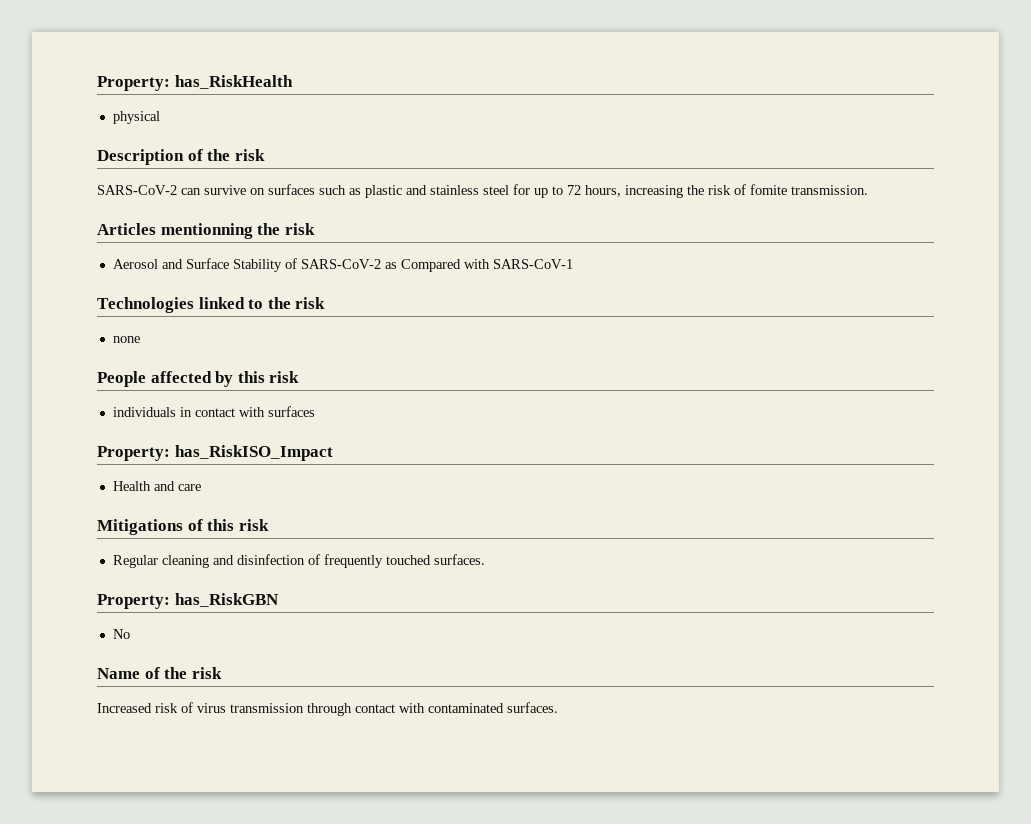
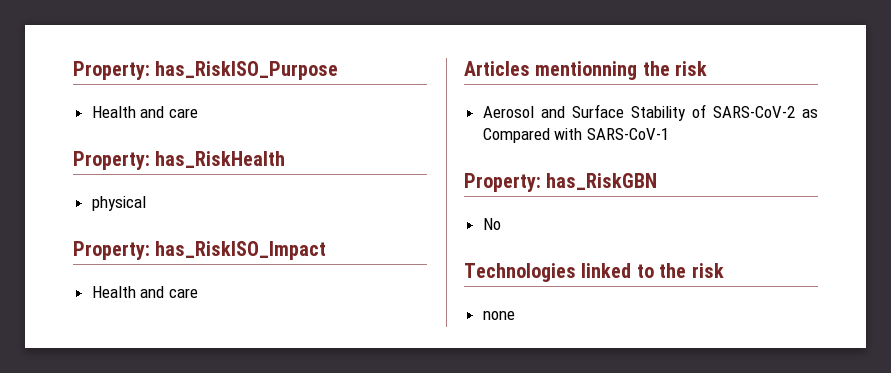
+ Property: has_RiskISO_Purpose
+ Health and care
  Property: has_RiskHealth
  physical
- Description of the risk
- SARS-CoV-2 can survive on surfaces such as plastic and stainless steel for up to 72 hours, increasing the risk of fomite transmission.
+ Property: has_RiskISO_Impact
+ Health and care
+ Property: has_RiskGBN
+ No
- People affected by this risk
- individuals in contact with surfaces
- Property: has_RiskISO_Impact
- Health and care
- Mitigations of this risk
- Regular cleaning and disinfection of frequently touched surfaces.
- Property: has_RiskGBN
- No
- Name of the risk
- Increased risk of virus transmission through contact with contaminated surfaces.

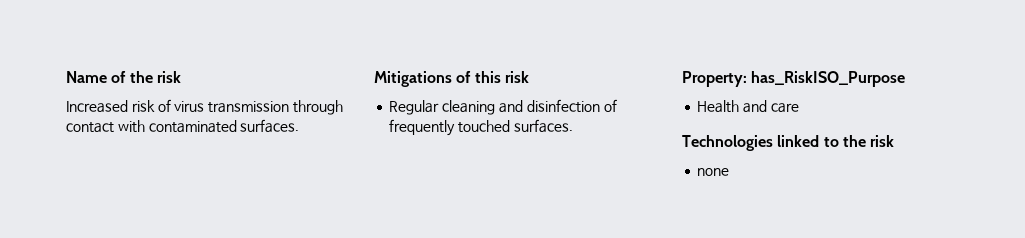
+ Name of the risk
+ Increased risk of virus transmission through contact with contaminated surfaces.
+ Mitigations of this risk
+ Regular cleaning and disinfection of frequently touched surfaces.
- Property: has_RiskHealth
- physical
- Property: has_RiskISO_Impact
- Health and care
- Articles mentionning the risk
- Aerosol and Surface Stability of SARS-CoV-2 as Compared with SARS-CoV-1
- Property: has_RiskGBN
- No

